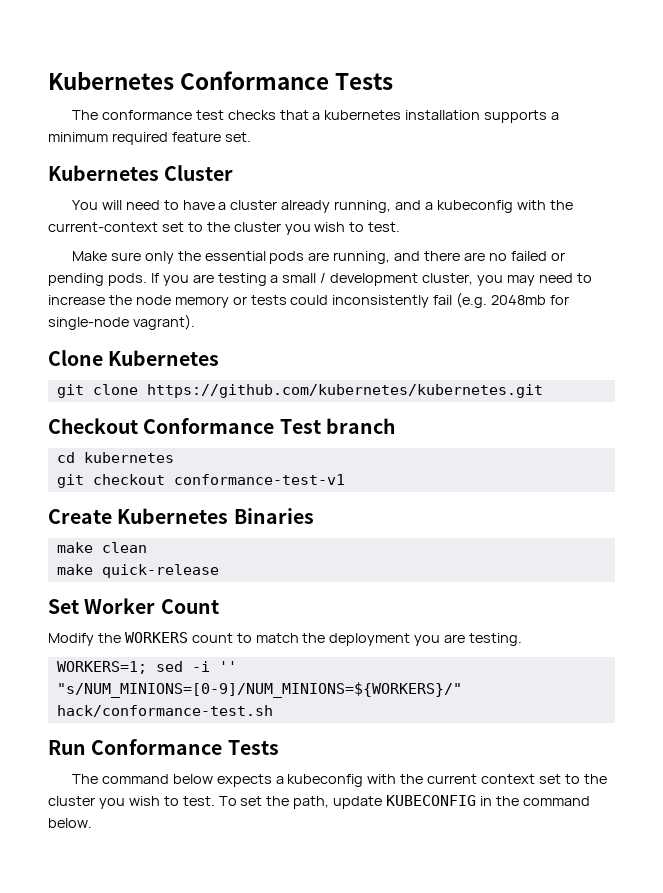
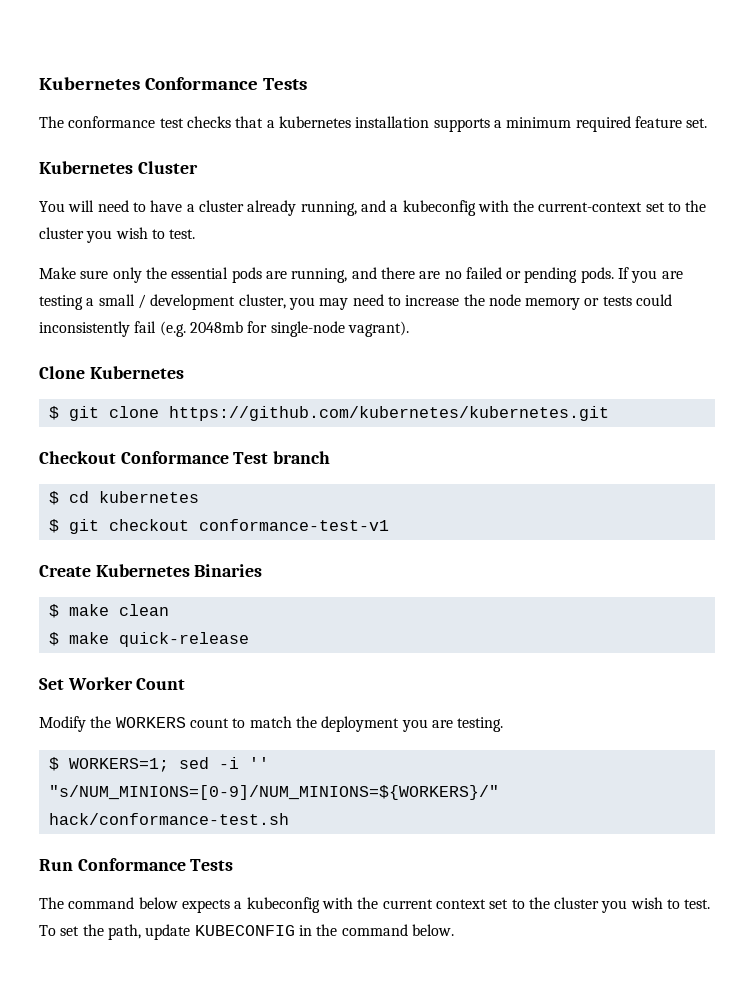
- git clone https://github.com/kubernetes/kubernetes.git
+ $ git clone https://github.com/kubernetes/kubernetes.git
- cd kubernetes
+ $ cd kubernetes
- git checkout conformance-test-v1
+ $ git checkout conformance-test-v1
- make clean
+ $ make clean
- make quick-release
+ $ make quick-release
- WORKERS=1; sed -i '' "s/NUM_MINIONS=[0-9]/NUM_MINIONS=${WORKERS}/" hack/conformance-test.sh
+ $ WORKERS=1; sed -i '' "s/NUM_MINIONS=[0-9]/NUM_MINIONS=${WORKERS}/" hack/conformance-test.sh

